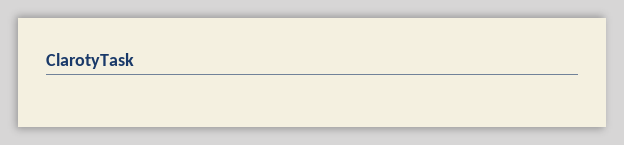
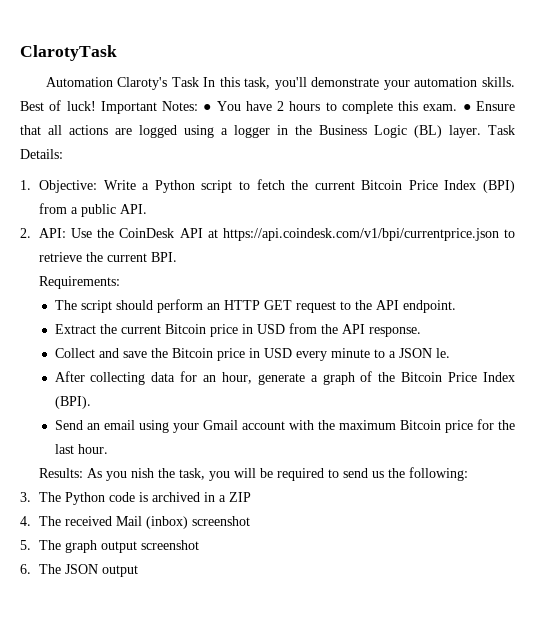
+ Automation Claroty's Task In this task, you'll demonstrate your automation skills. Best of luck! Important Notes: ● You have 2 hours to complete this exam. ● Ensure that all actions are logged using a logger in the Business Logic (BL) layer. Task Details:
+ 1. Objective: Write a Python script to fetch the current Bitcoin Price Index (BPI) from a public API.
+ 2. API: Use the CoinDesk API at https://api.coindesk.com/v1/bpi/currentprice.json to retrieve the current BPI.
+ Requirements:
+ The script should perform an HTTP GET request to the API endpoint.
+ Extract the current Bitcoin price in USD from the API response.
+ Collect and save the Bitcoin price in USD every minute to a JSON le.
+ After collecting data for an hour, generate a graph of the Bitcoin Price Index (BPI).
+ Send an email using your Gmail account with the maximum Bitcoin price for the last hour.
+ Results: As you nish the task, you will be required to send us the following:
+ 3. The Python code is archived in a ZIP
+ 4. The received Mail (inbox) screenshot
+ 5. The graph output screenshot
+ 6. The JSON output

